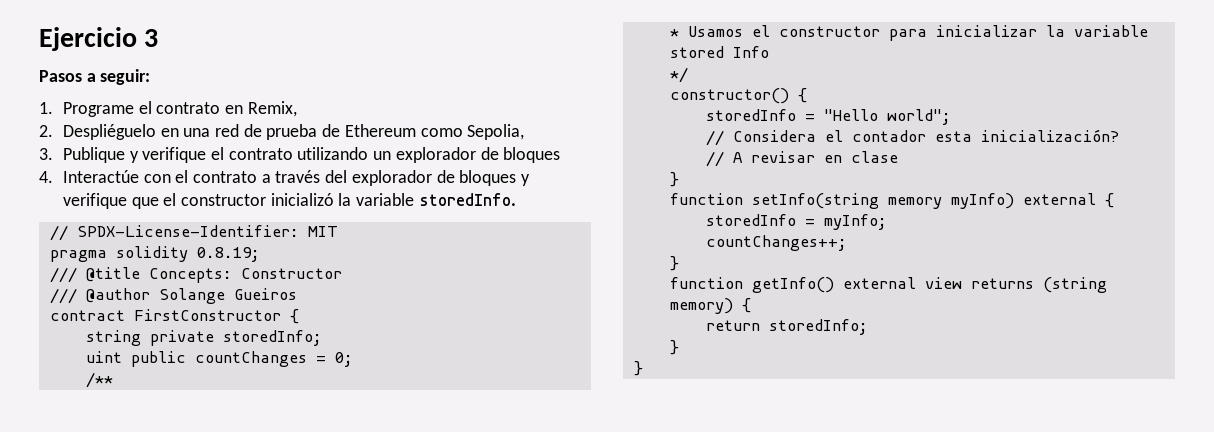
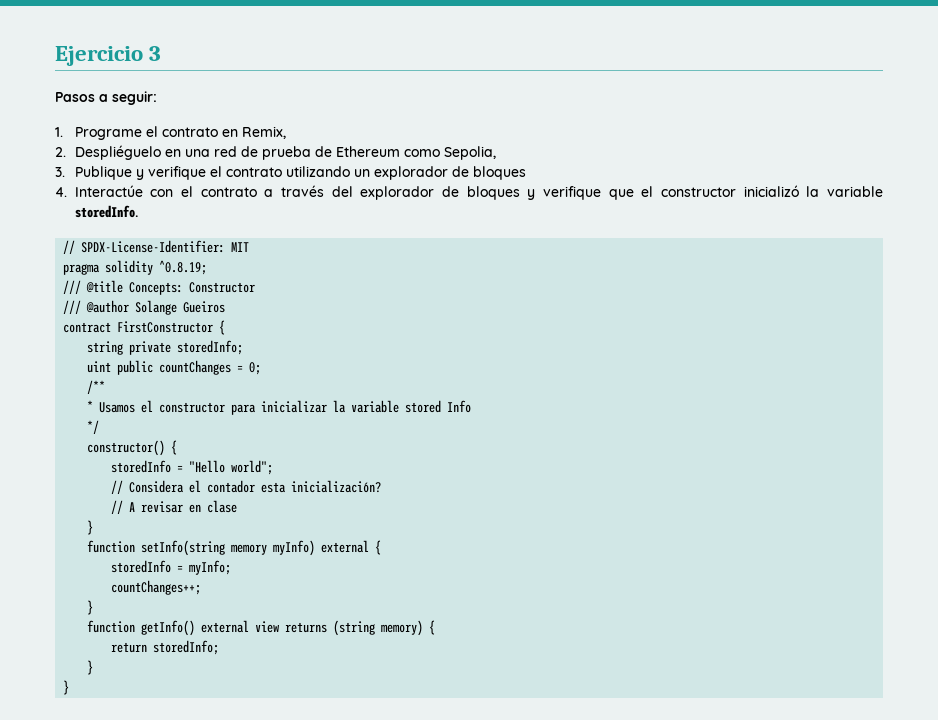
- pragma solidity 0.8.19;
+ pragma solidity ^0.8.19;

